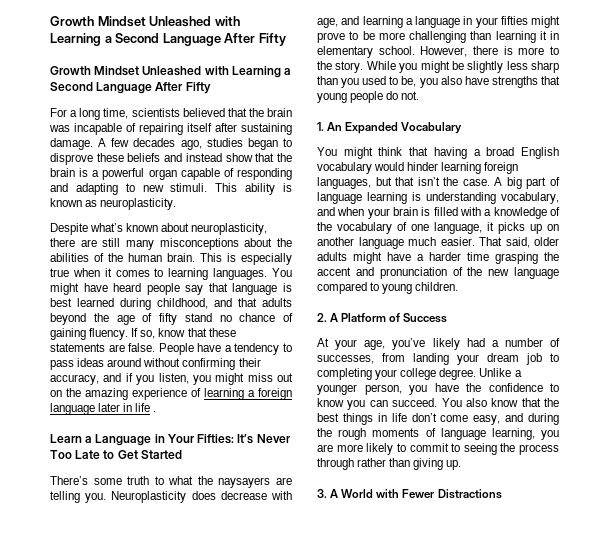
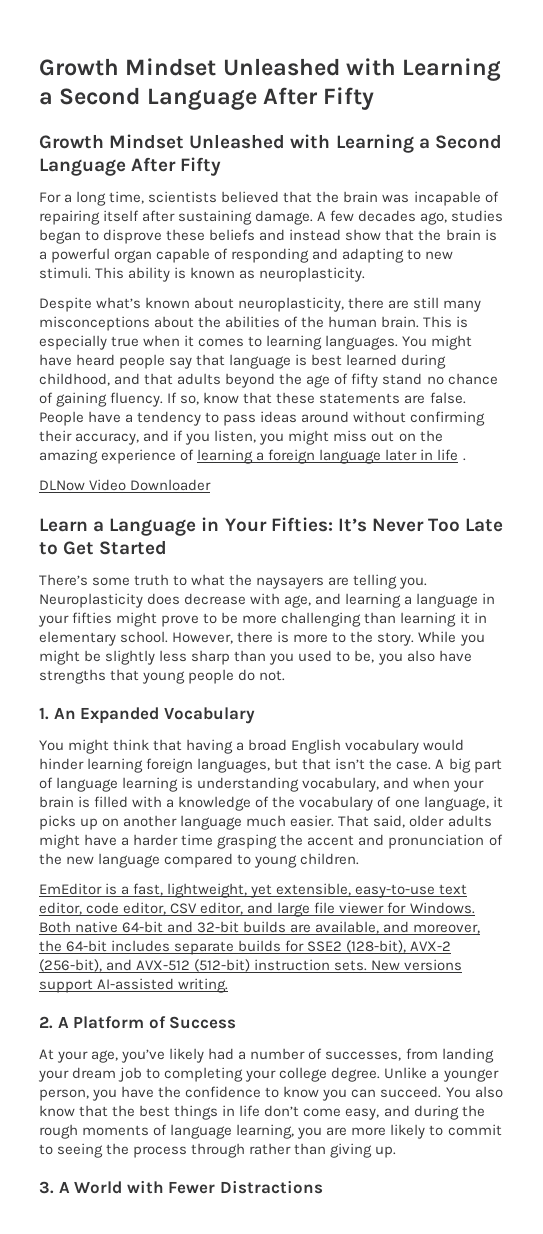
+ DLNow Video Downloader
+ EmEditor is a fast, lightweight, yet extensible, easy-to-use text editor, code editor, CSV editor, and large file viewer for Windows. Both native 64-bit and 32-bit builds are available, and moreover, the 64-bit includes separate builds for SSE2 (128-bit), AVX-2 (256-bit), and AVX-512 (512-bit) instruction sets. New versions support AI-assisted writing.

